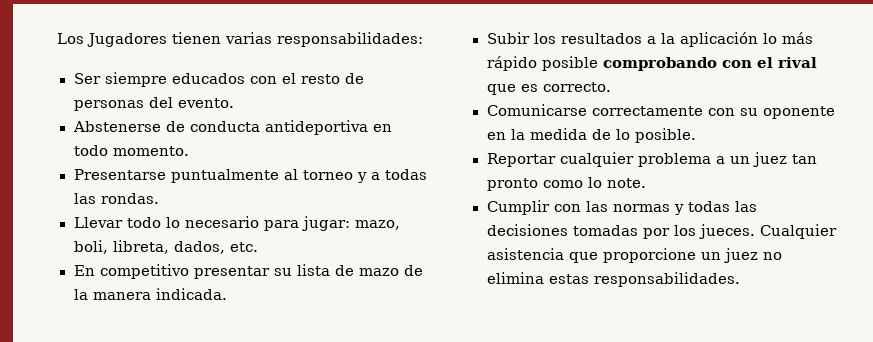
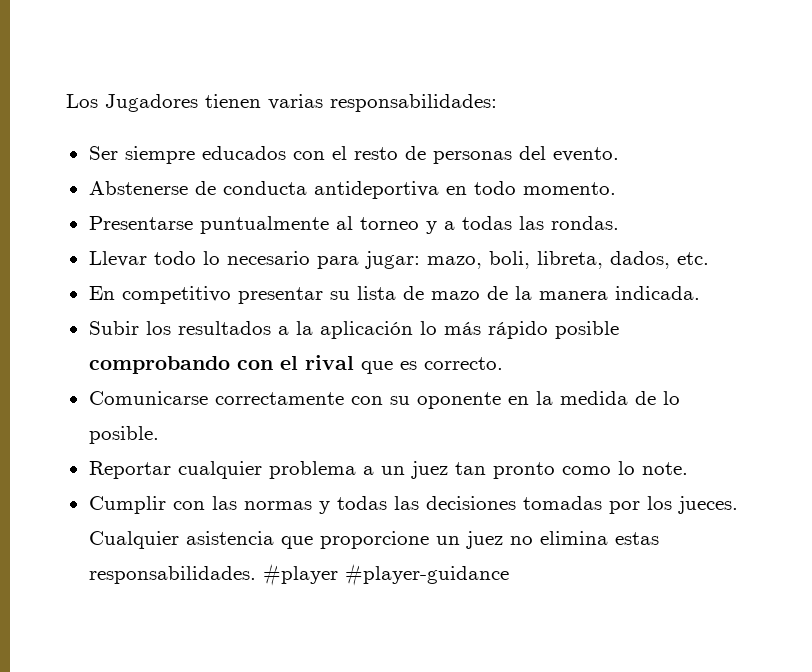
+ #player #player-guidance

